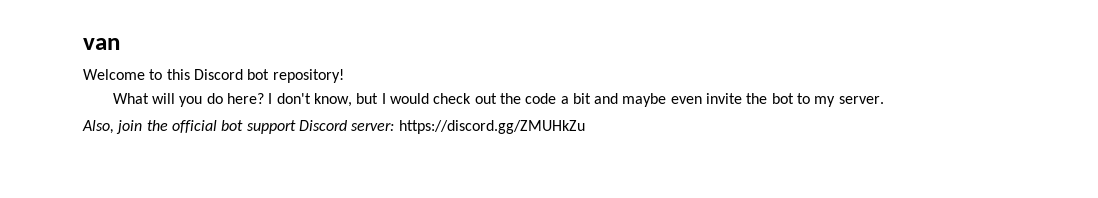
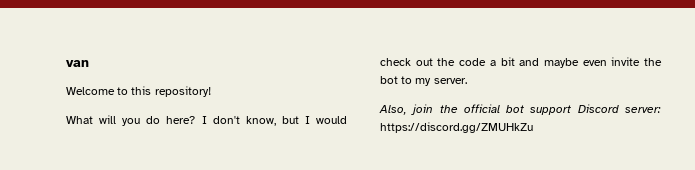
- Welcome to this Discord bot repository!
+ Welcome to this repository!

